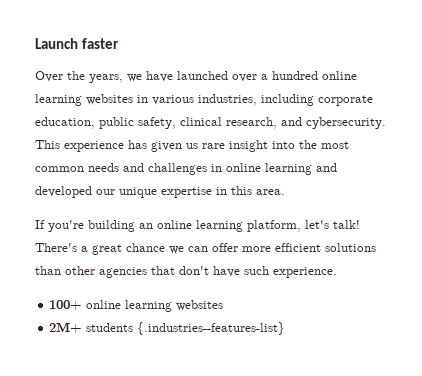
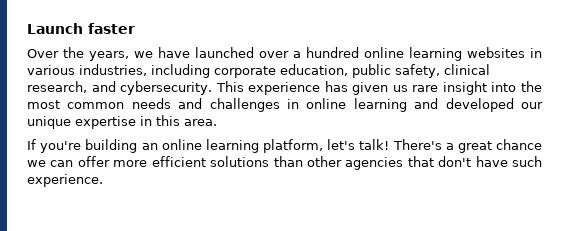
- 100+ online learning websites
- 2M+ students {.industries--features-list}

